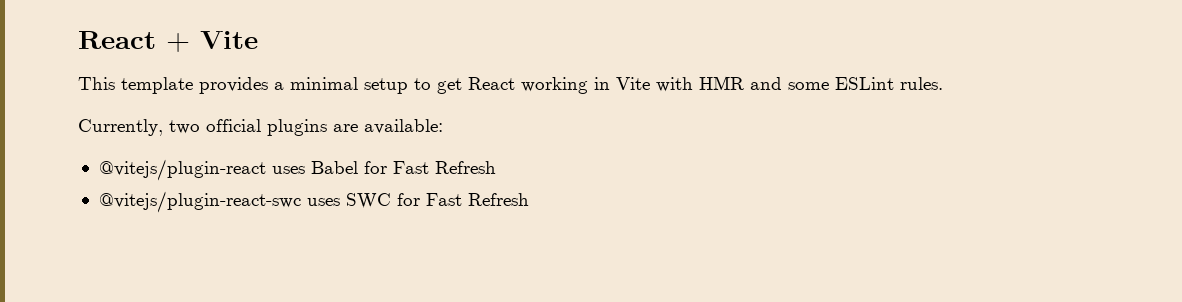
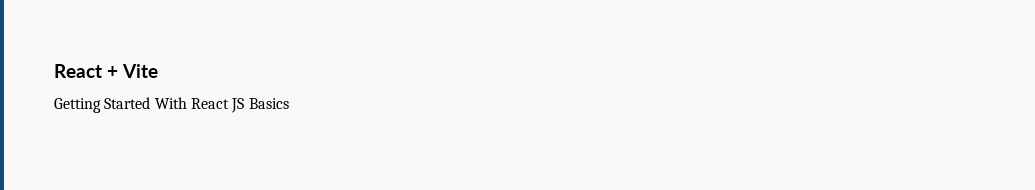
- This template provides a minimal setup to get React working in Vite with HMR and some ESLint rules.
- Currently, two official plugins are available:
- @vitejs/plugin-react uses Babel for Fast Refresh
- @vitejs/plugin-react-swc uses SWC for Fast Refresh
+ Getting Started With React JS Basics

